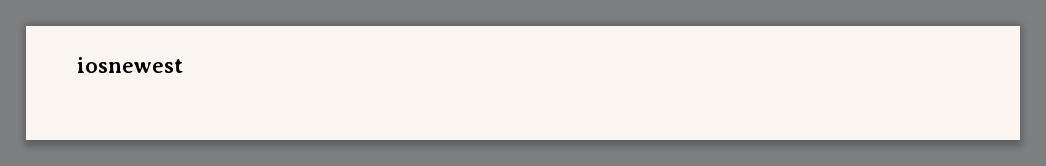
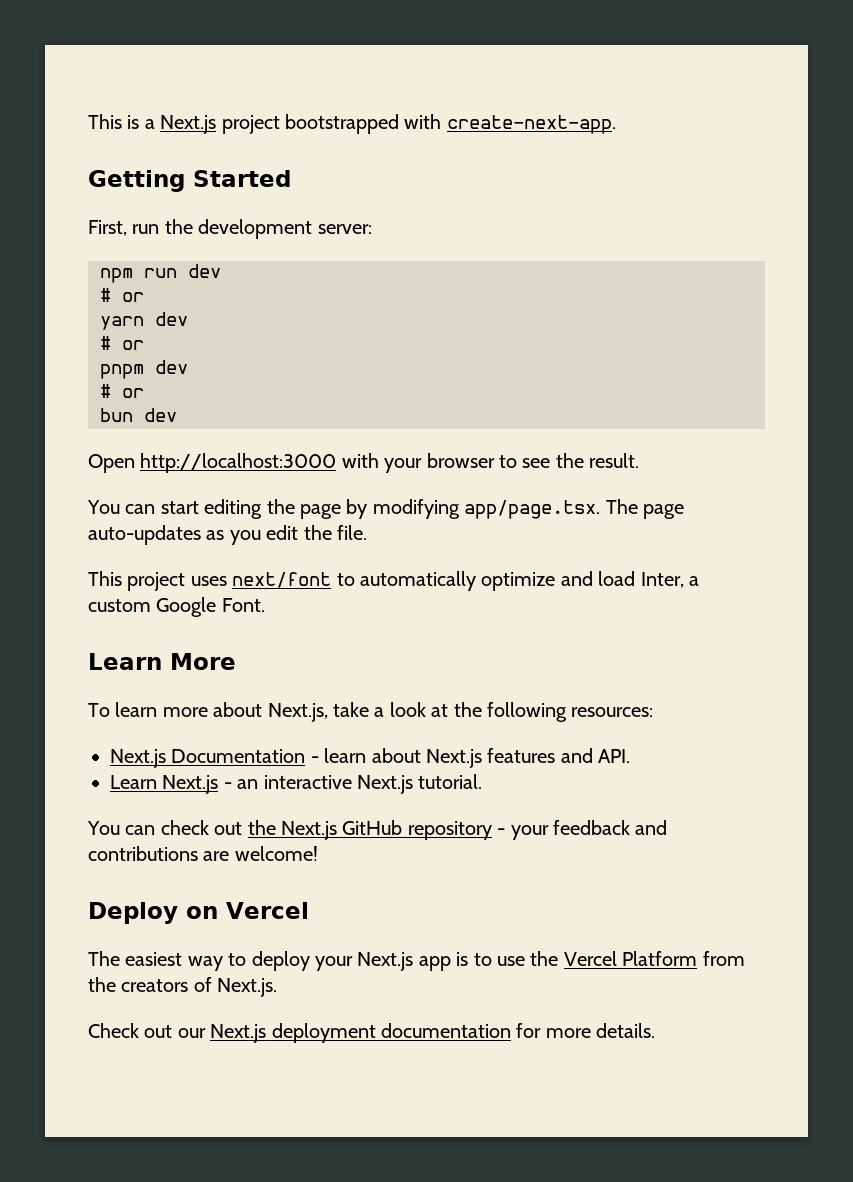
- iosnewest
+ This is a Next.js project bootstrapped with create-next-app.
+ Getting Started
+ First, run the development server:
+ npm run dev
+ # or
+ yarn dev
+ # or
+ pnpm dev
+ # or
+ bun dev
+ Open http://localhost:3000 with your browser to see the result.
+ You can start editing the page by modifying app/page.tsx. The page auto-updates as you edit the file.
+ This project uses next/font to automatically optimize and load Inter, a custom Google Font.
+ Learn More
+ To learn more about Next.js, take a look at the following resources:
+ Next.js Documentation - learn about Next.js features and API.
+ Learn Next.js - an interactive Next.js tutorial.
+ You can check out the Next.js GitHub repository - your feedback and contributions are welcome!
+ Deploy on Vercel
+ The easiest way to deploy your Next.js app is to use the Vercel Platform from the creators of Next.js.
+ Check out our Next.js deployment documentation for more details.

